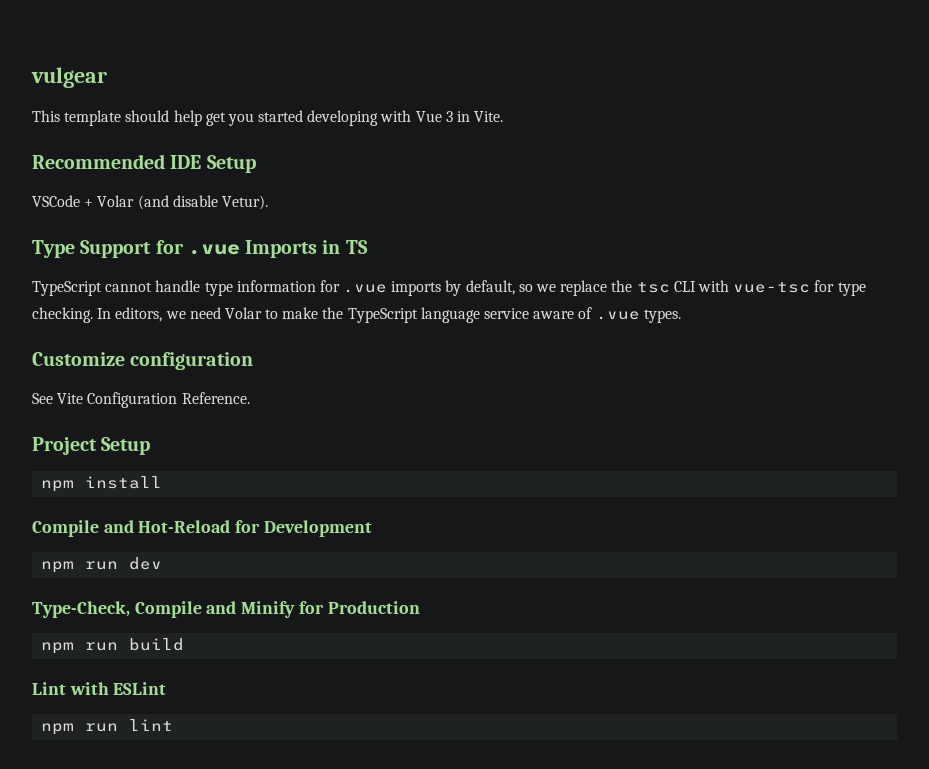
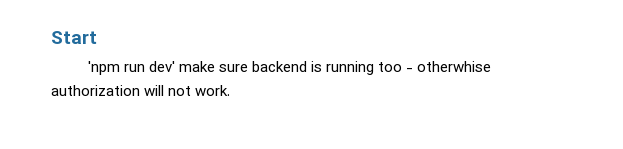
- vulgear
- This template should help get you started developing with Vue 3 in Vite.
- Recommended IDE Setup
- VSCode + Volar (and disable Vetur).
- Type Support for .vue Imports in TS
- TypeScript cannot handle type information for .vue imports by default, so we replace the tsc CLI with vue-tsc for type checking. In editors, we need Volar to make the TypeScript language service aware of .vue types.
- Customize configuration
- See Vite Configuration Reference.
- Project Setup
- npm install
- Compile and Hot-Reload for Development
- npm run dev
- Type-Check, Compile and Minify for Production
- npm run build
- Lint with ESLint
- npm run lint
+ Start
+ 'npm run dev' make sure backend is running too - otherwhise authorization will not work.

